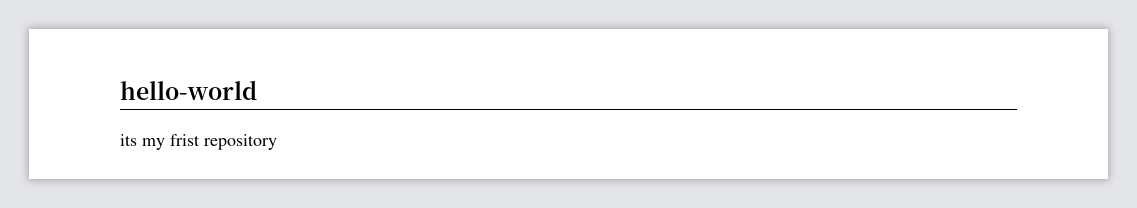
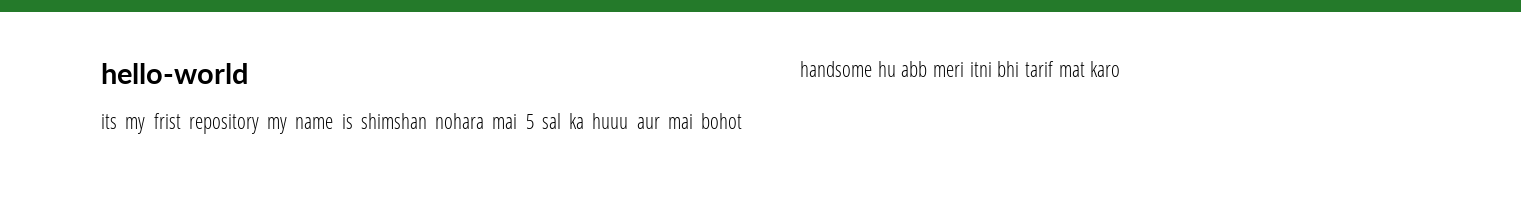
- its my frist repository
+ its my frist repository my name is shimshan nohara mai 5 sal ka huuu aur mai bohot handsome hu abb meri itni bhi tarif mat karo

